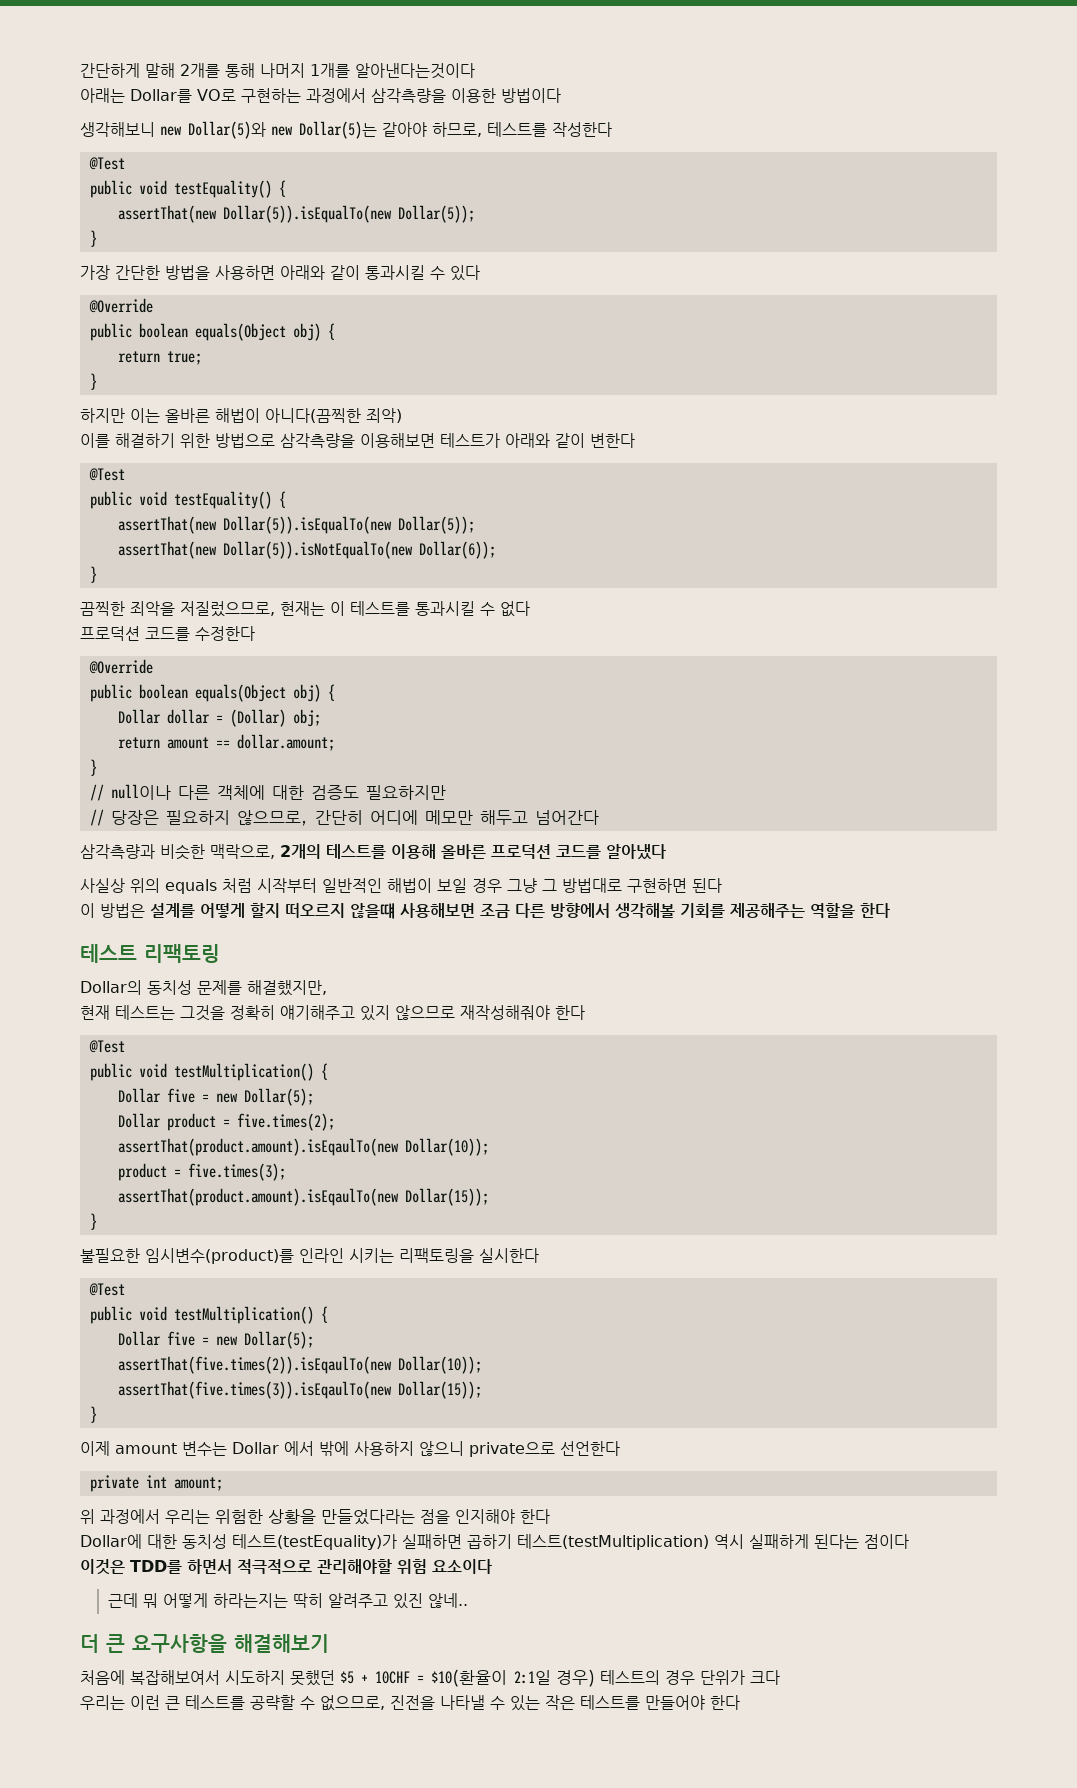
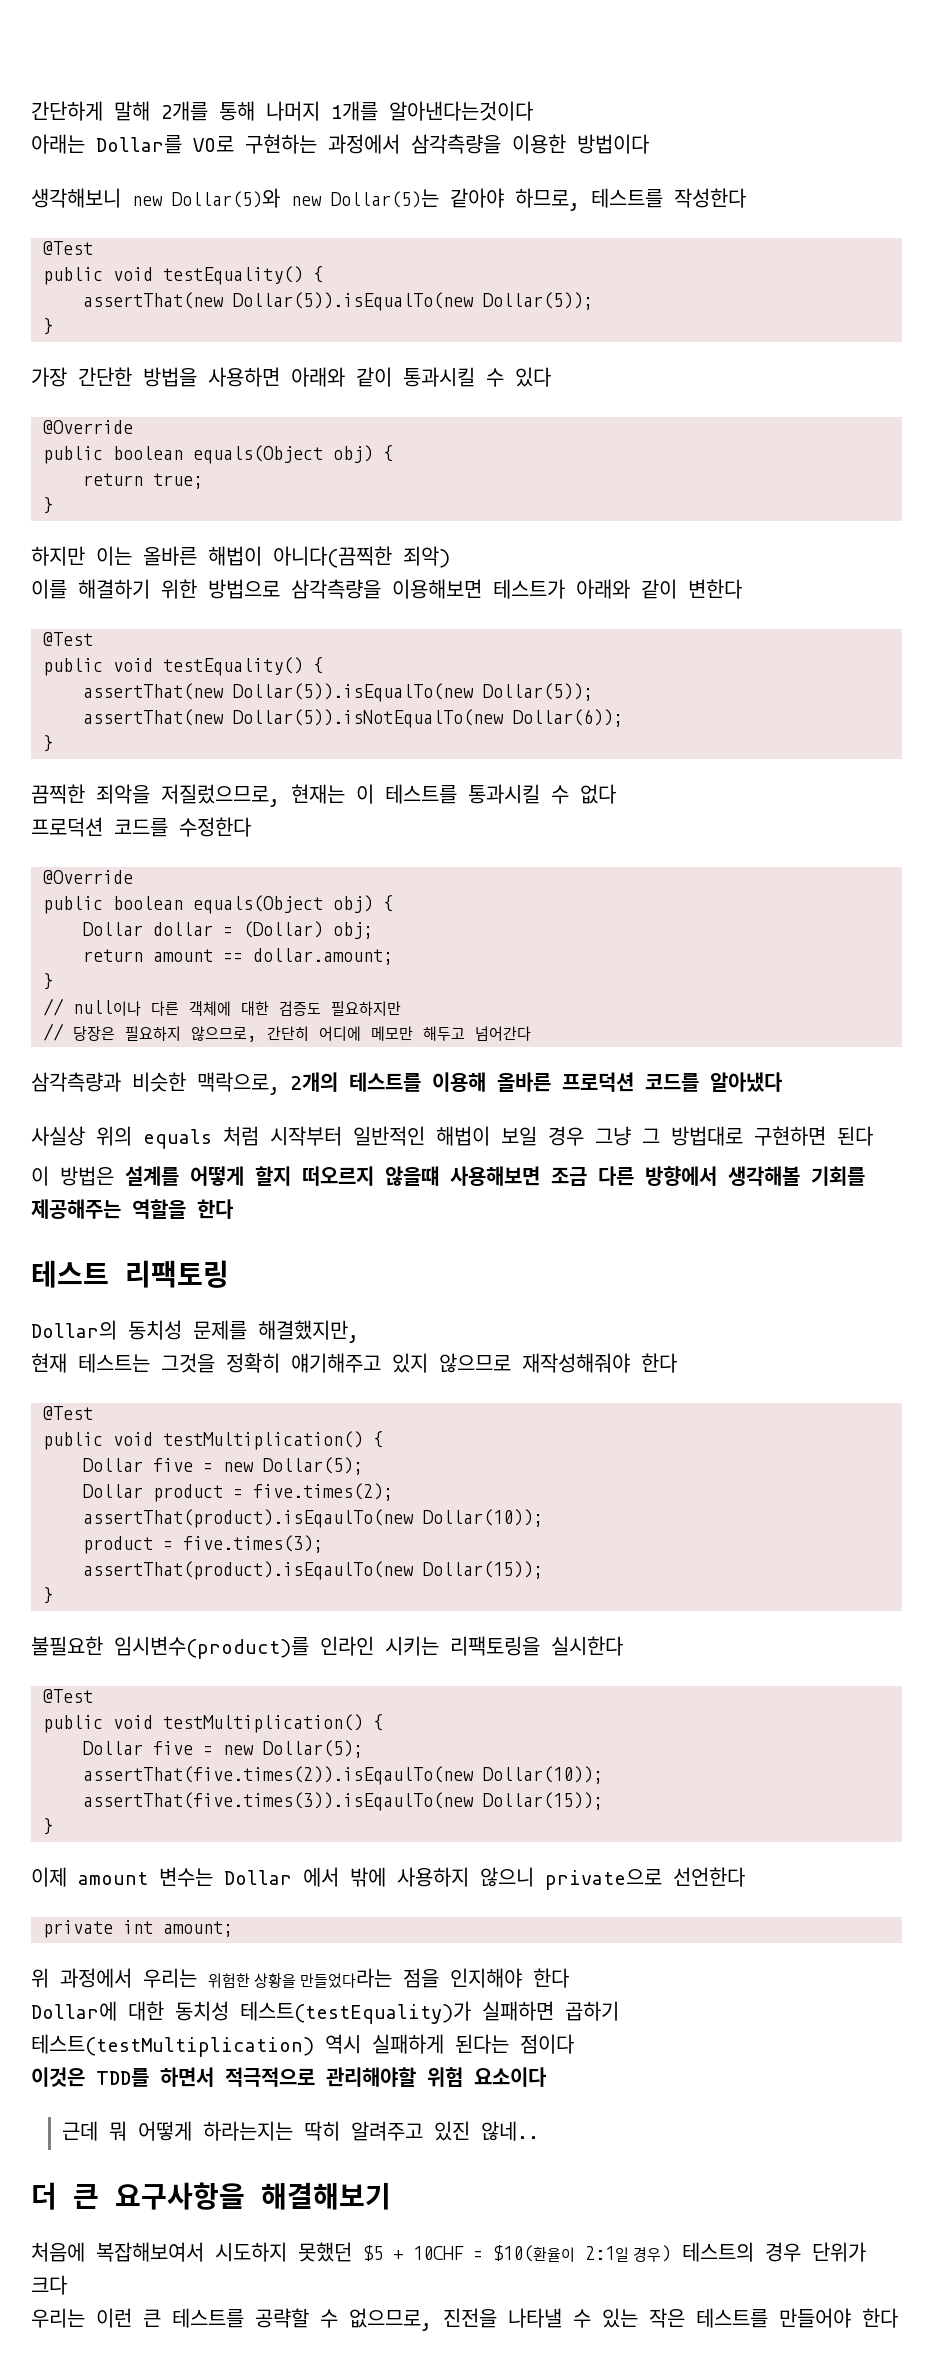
- assertThat(product.amount).isEqaulTo(new Dollar(10));
+ assertThat(product).isEqaulTo(new Dollar(10));
- assertThat(product.amount).isEqaulTo(new Dollar(15));
+ assertThat(product).isEqaulTo(new Dollar(15));

